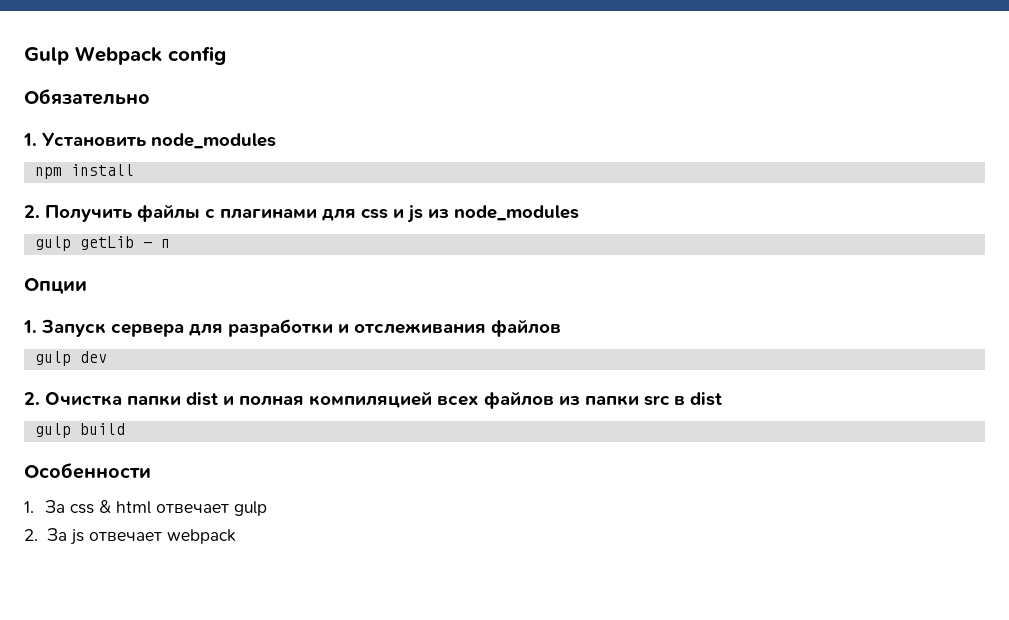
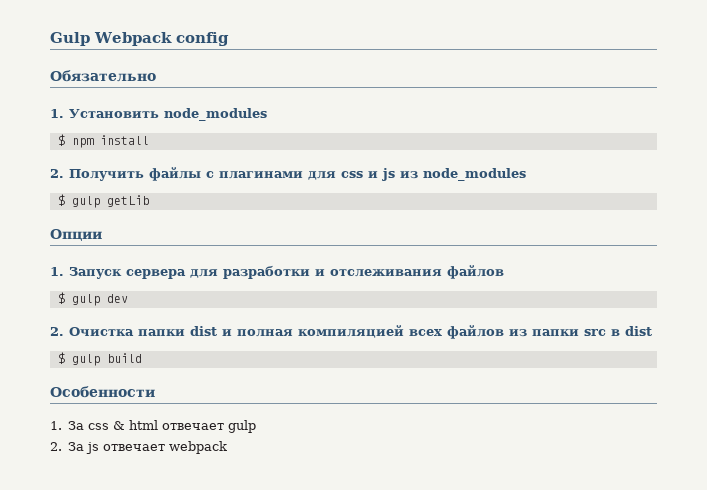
- npm install
+ $ npm install
- gulp getLib - п
+ $ gulp getLib
- gulp dev
+ $ gulp dev
- gulp build
+ $ gulp build

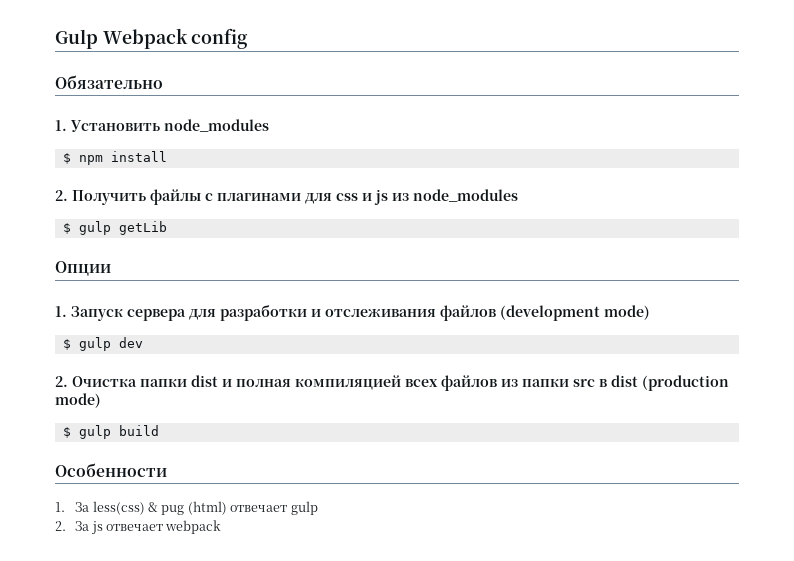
- 1. Запуск сервера для разработки и отслеживания файлов
+ 1. Запуск сервера для разработки и отслеживания файлов (development mode)
- 2. Очистка папки dist и полная компиляцией всех файлов из папки src в dist
+ 2. Очистка папки dist и полная компиляцией всех файлов из папки src в dist (production mode)
- 1. За css & html отвечает gulp
+ 1. За less(css) & pug (html) отвечает gulp

